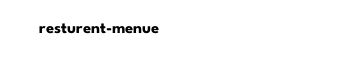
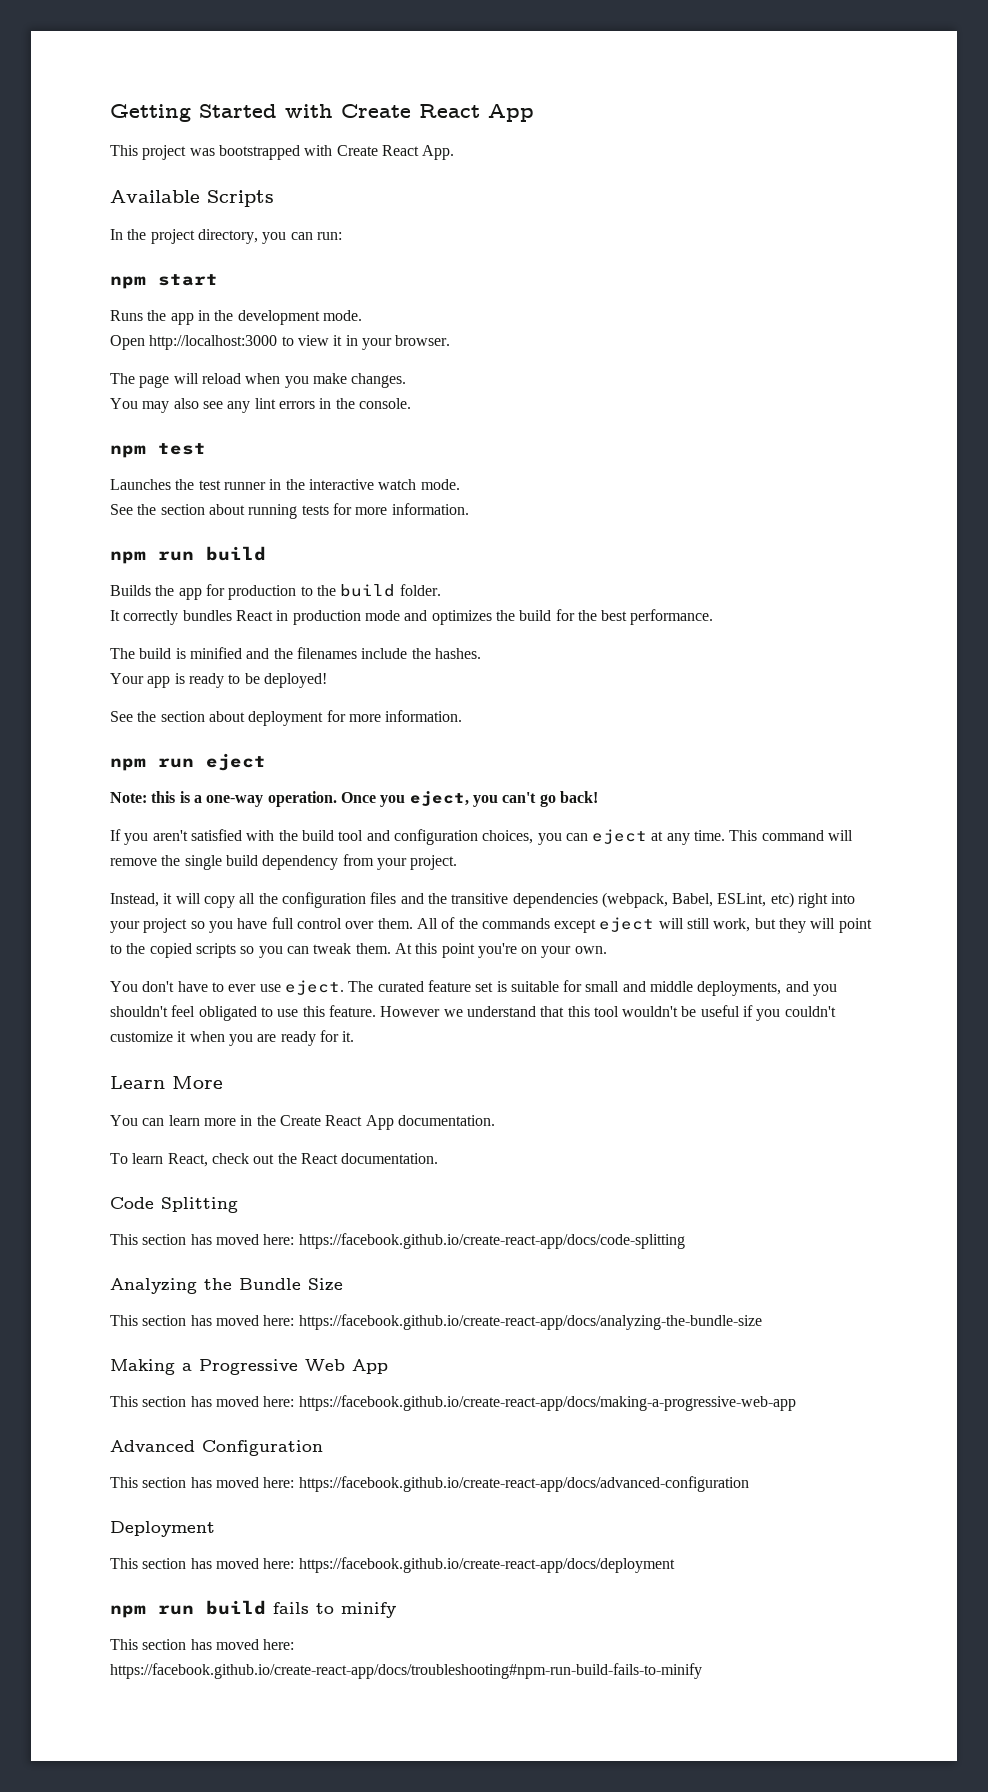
- resturent-menue
+ Getting Started with Create React App
+ This project was bootstrapped with Create React App.
+ Available Scripts
+ In the project directory, you can run:
+ npm start
+ Runs the app in the development mode.
+ Open http://localhost:3000 to view it in your browser.
+ The page will reload when you make changes.
+ You may also see any lint errors in the console.
+ npm test
+ Launches the test runner in the interactive watch mode.
+ See the section about running tests for more information.
+ npm run build
+ Builds the app for production to the build folder.
+ It correctly bundles React in production mode and optimizes the build for the best performance.
+ The build is minified and the filenames include the hashes.
+ Your app is ready to be deployed!
+ See the section about deployment for more information.
+ npm run eject
+ Note: this is a one-way operation. Once you eject, you can't go back!
+ If you aren't satisfied with the build tool and configuration choices, you can eject at any time. This command will remove the single build dependency from your project.
+ Instead, it will copy all the configuration files and the transitive dependencies (webpack, Babel, ESLint, etc) right into your project so you have full control over them. All of the commands except eject will still work, but they will point to the copied scripts so you can tweak them. At this point you're on your own.
+ You don't have to ever use eject. The curated feature set is suitable for small and middle deployments, and you shouldn't feel obligated to use this feature. However we understand that this tool wouldn't be useful if you couldn't customize it when you are ready for it.
+ Learn More
+ You can learn more in the Create React App documentation.
+ To learn React, check out the React documentation.
+ Code Splitting
+ This section has moved here: https://facebook.github.io/create-react-app/docs/code-splitting
+ Analyzing the Bundle Size
+ This section has moved here: https://facebook.github.io/create-react-app/docs/analyzing-the-bundle-size
+ Making a Progressive Web App
+ This section has moved here: https://facebook.github.io/create-react-app/docs/making-a-progressive-web-app
+ Advanced Configuration
+ This section has moved here: https://facebook.github.io/create-react-app/docs/advanced-configuration
+ Deployment
+ This section has moved here: https://facebook.github.io/create-react-app/docs/deployment
+ npm run build fails to minify
+ This section has moved here: https://facebook.github.io/create-react-app/docs/troubleshooting#npm-run-build-fails-to-minify

